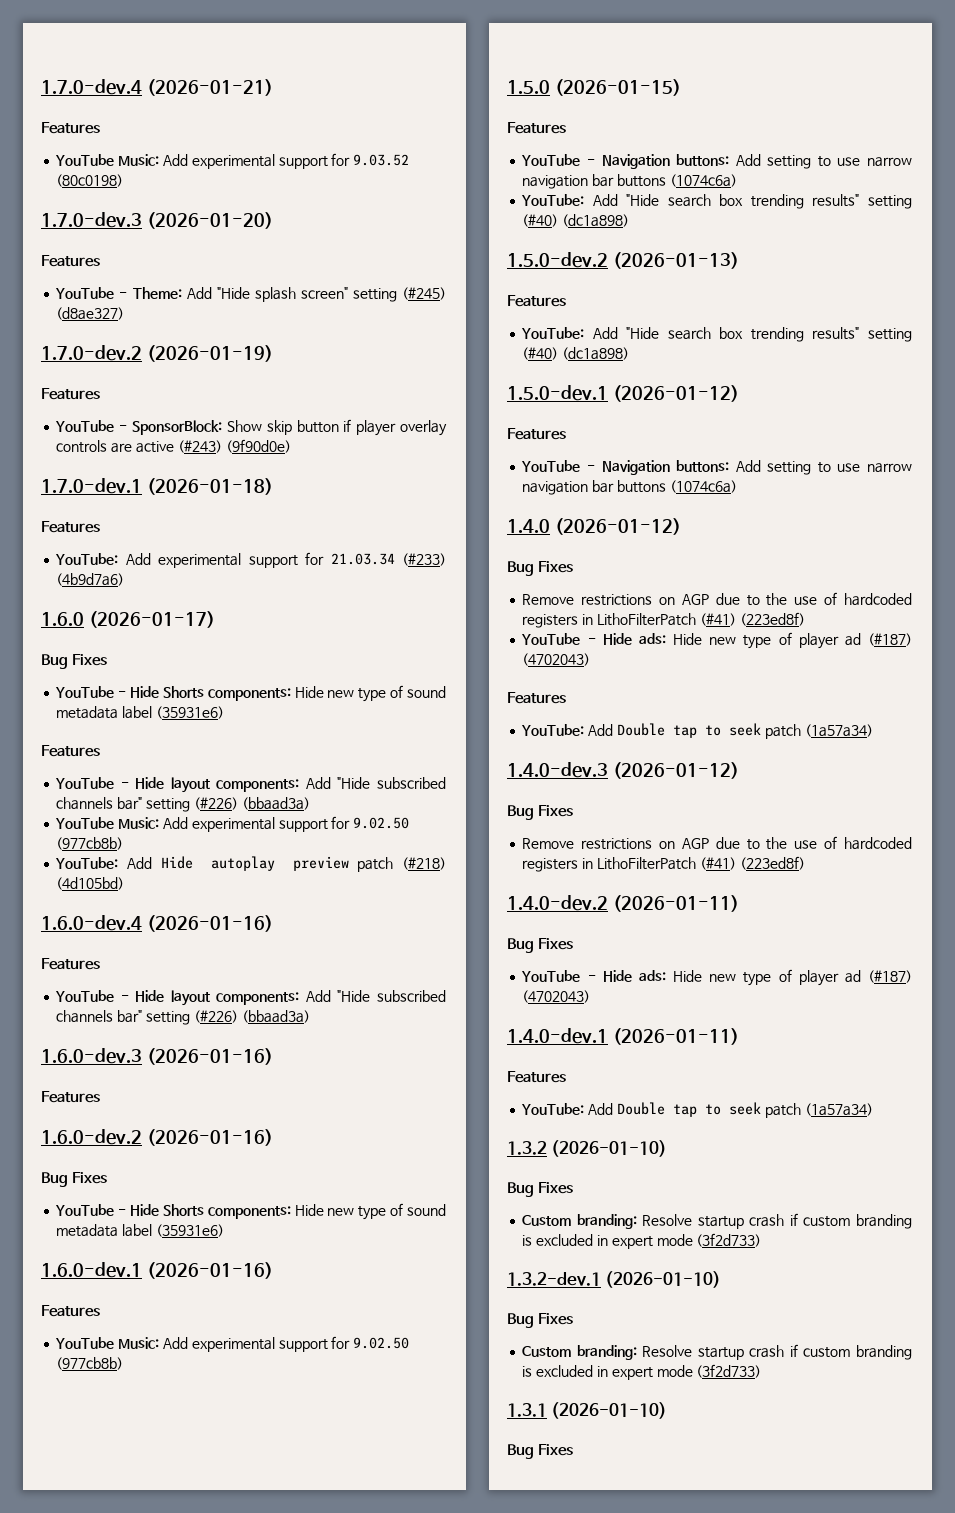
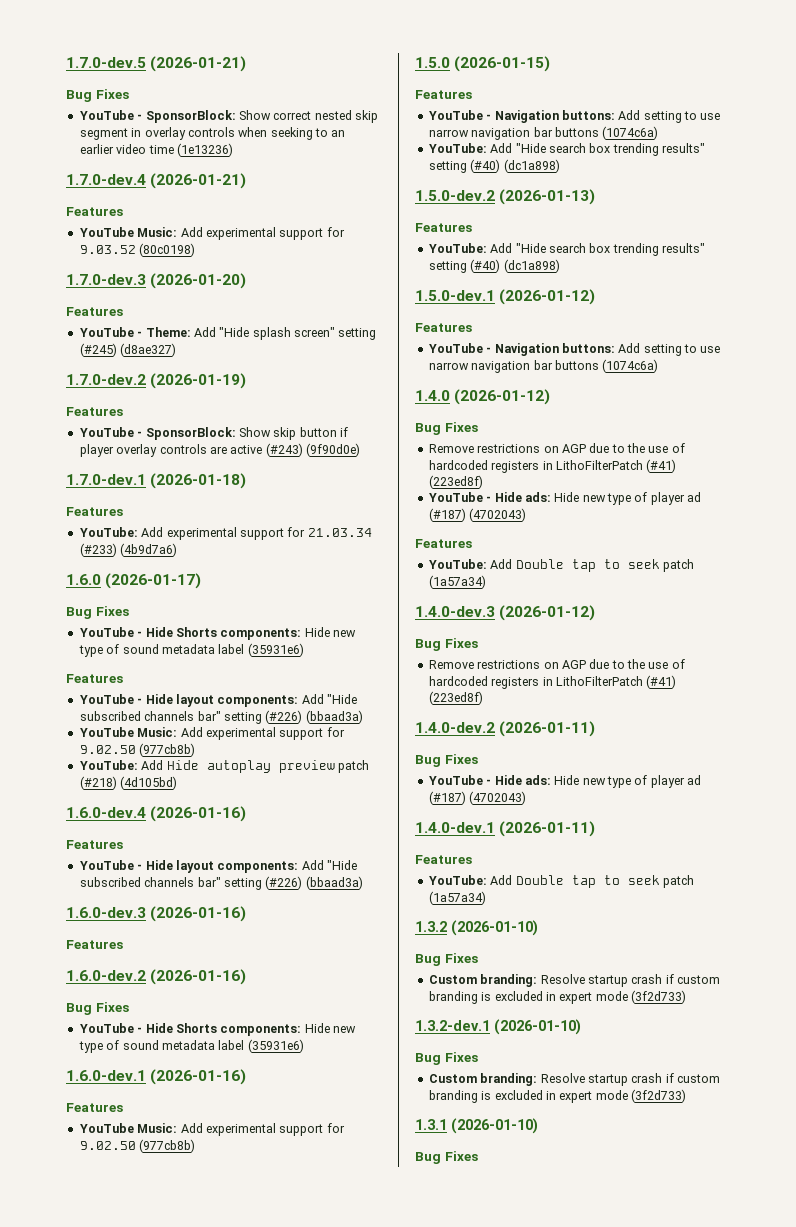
+ 1.7.0-dev.5 (2026-01-21)
+ Bug Fixes
+ YouTube - SponsorBlock: Show correct nested skip segment in overlay controls when seeking to an earlier video time (1e13236)

